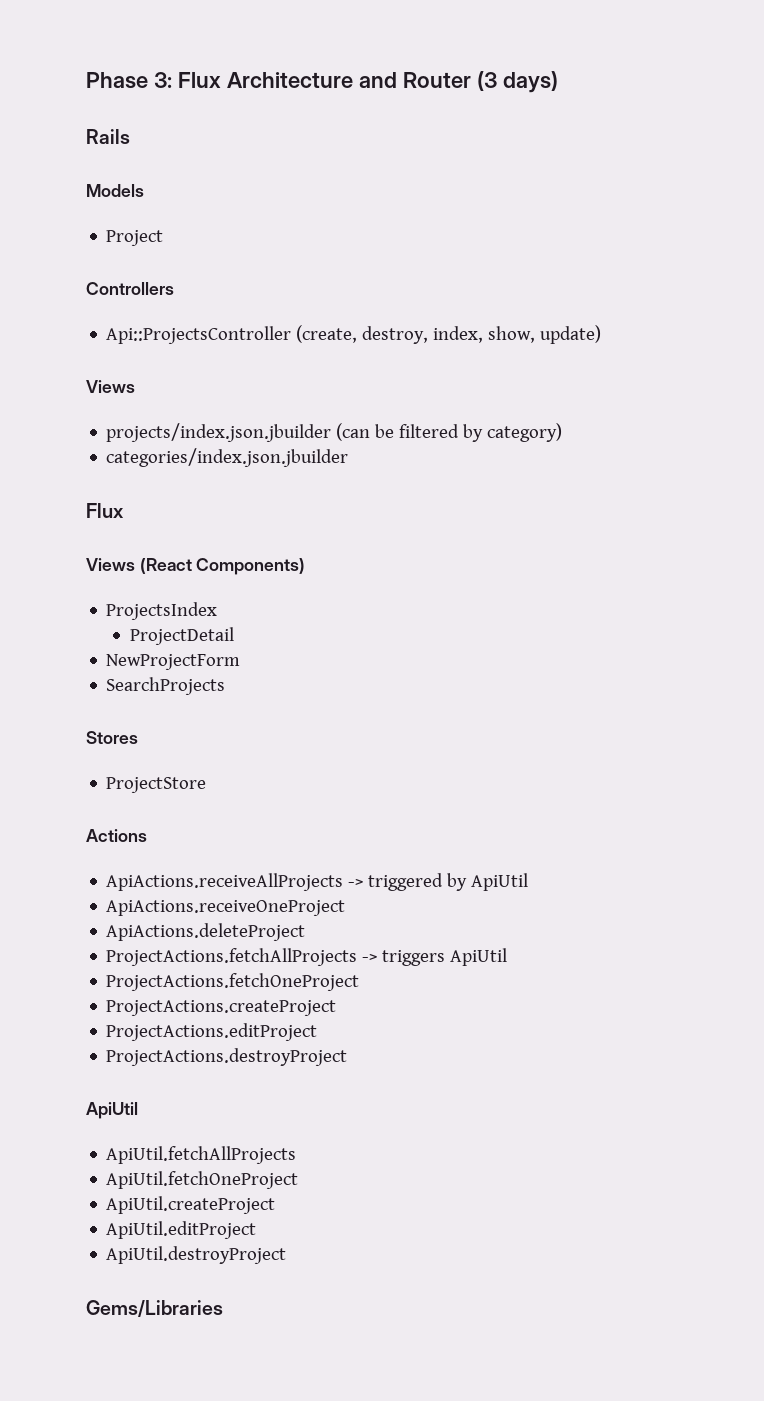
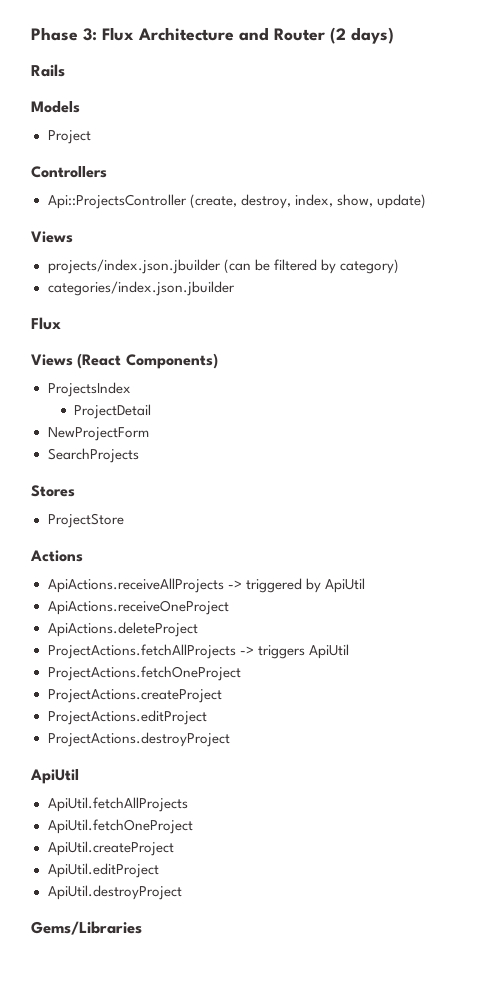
- Phase 3: Flux Architecture and Router (3 days)
+ Phase 3: Flux Architecture and Router (2 days)

